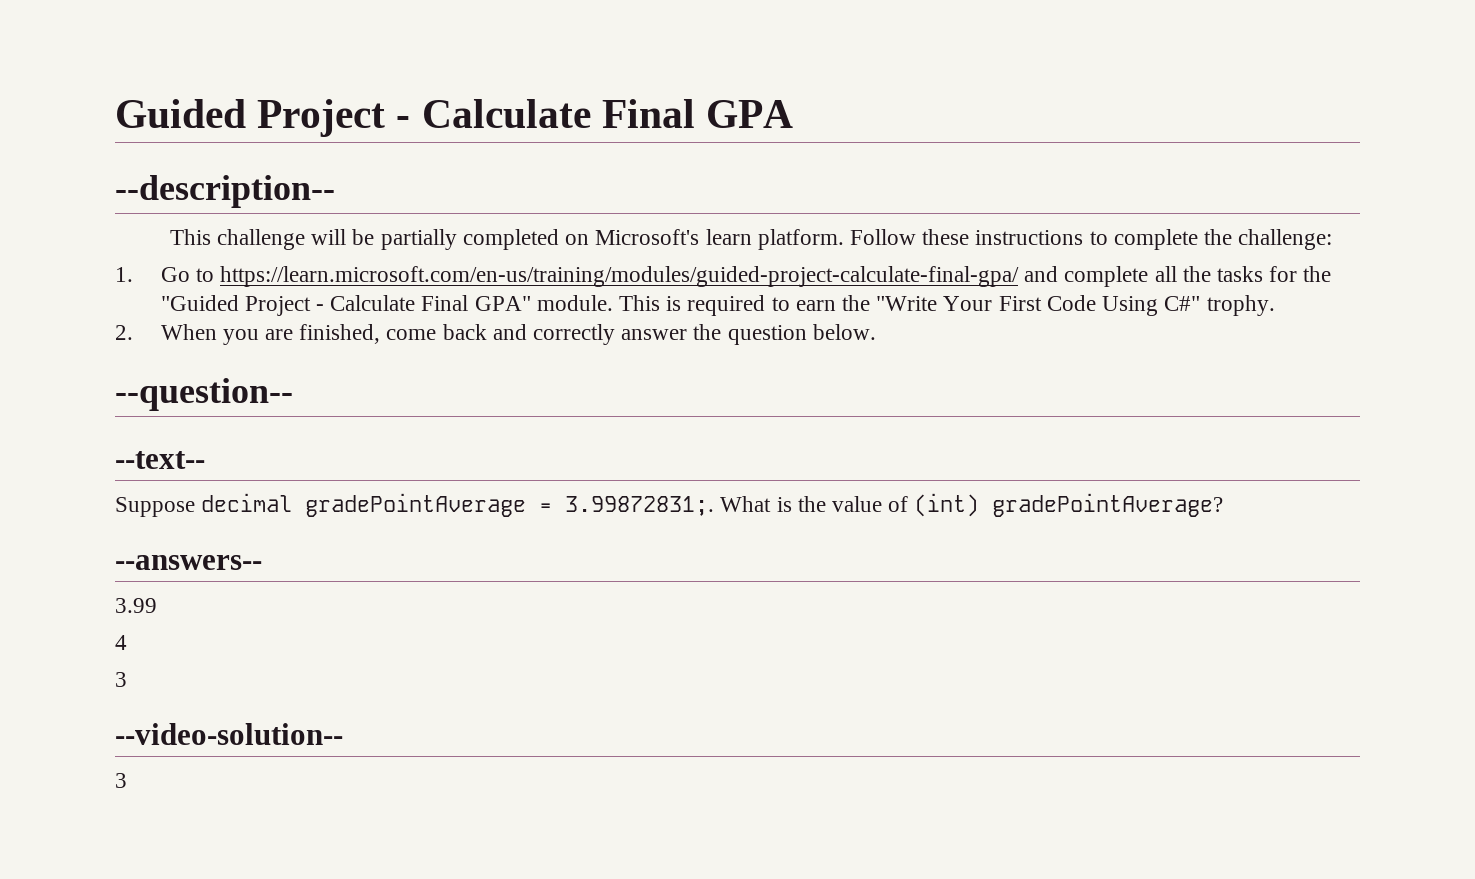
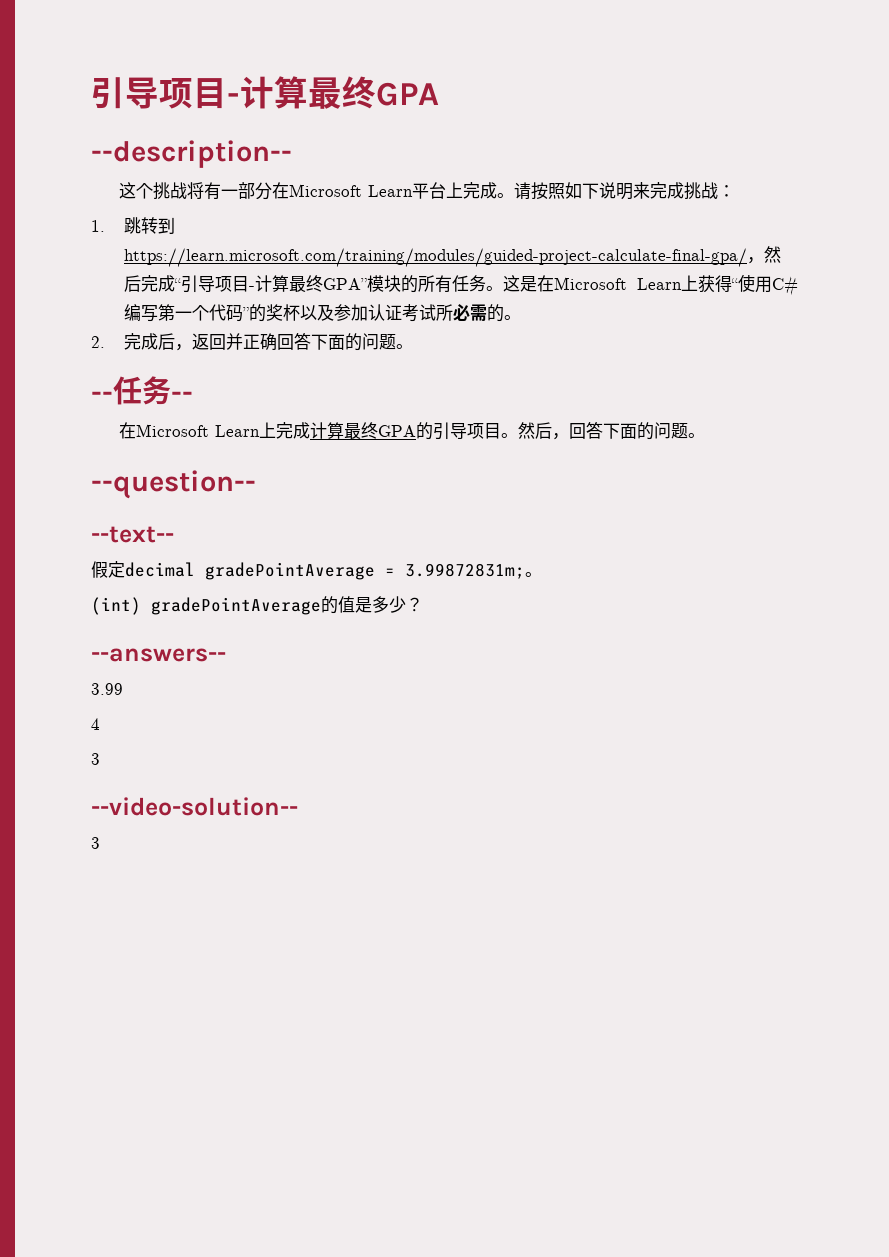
- Guided Project - Calculate Final GPA
+ 引导项目-计算最终GPA
  --description--
- This challenge will be partially completed on Microsoft's learn platform. Follow these instructions to complete the challenge:
- 1. Go to https://learn.microsoft.com/en-us/training/modules/guided-project-calculate-final-gpa/ and complete all the tasks for the "Guided Project - Calculate Final GPA" module. This is required to earn the "Write Your First Code Using C#" trophy.
- 2. When you are finished, come back and correctly answer the question below.
+ 这个挑战将有一部分在Microsoft Learn平台上完成。请按照如下说明来完成挑战：
+ 1.跳转到https://learn.microsoft.com/training/modules/guided-project-calculate-final-gpa/，然后完成“引导项目-计算最终GPA”模块的所有任务。这是在Microsoft Learn上获得“使用C#编写第一个代码”的奖杯以及参加认证考试所必需的。
+ 2.完成后，返回并正确回答下面的问题。
+ --任务--
+ 在Microsoft Learn上完成计算最终GPA的引导项目。然后，回答下面的问题。
- Suppose decimal gradePointAverage = 3.99872831;. What is the value of (int) gradePointAverage?
+ 假定decimal gradePointAverage = 3.99872831m;。
+ (int) gradePointAverage的值是多少？

